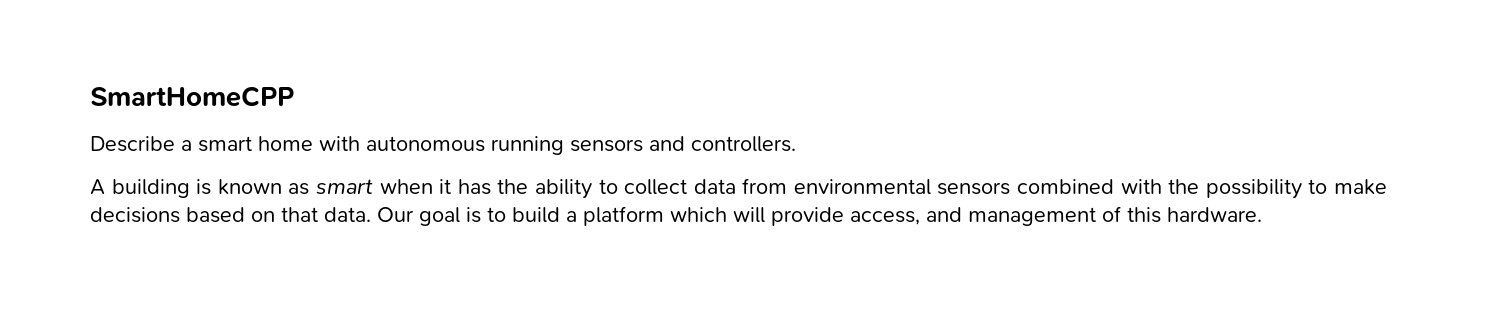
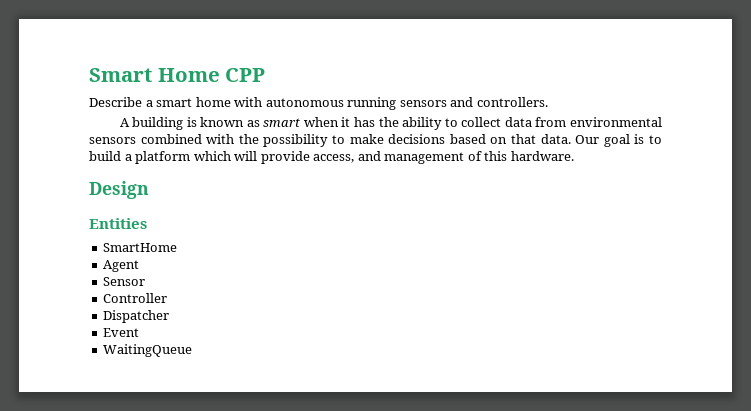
- SmartHomeCPP
+ Smart Home CPP
+ Design
+ Entities
+ SmartHome
+ Agent
+ Sensor
+ Controller
+ Dispatcher
+ Event
+ WaitingQueue

